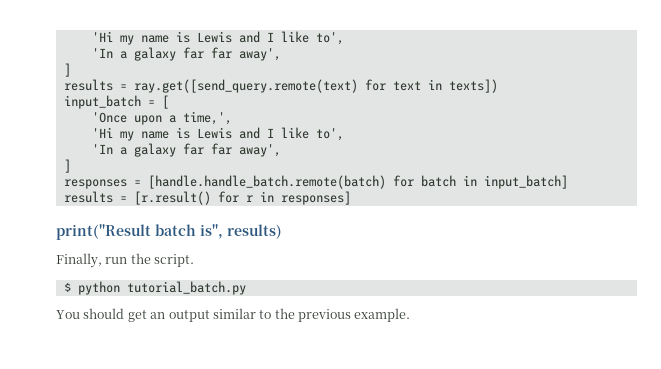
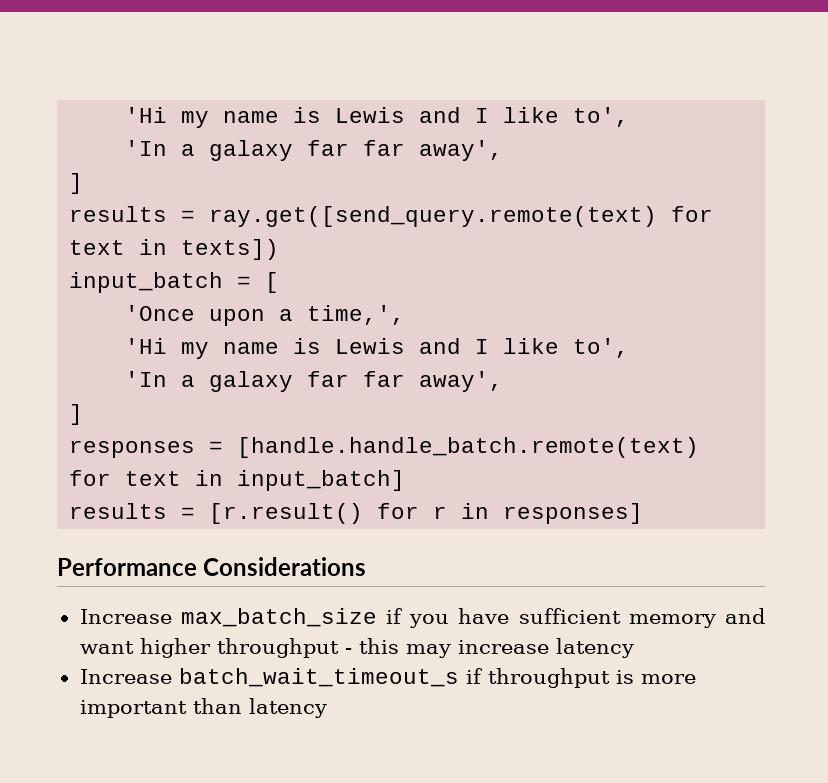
- responses = [handle.handle_batch.remote(batch) for batch in input_batch]
+ responses = [handle.handle_batch.remote(text) for text in input_batch]
- print("Result batch is", results)
- Finally, run the script.
- $ python tutorial_batch.py
- You should get an output similar to the previous example.
+ Performance Considerations
+ Increase max_batch_size if you have sufficient memory and want higher throughput - this may increase latency
+ Increase batch_wait_timeout_s if throughput is more important than latency

